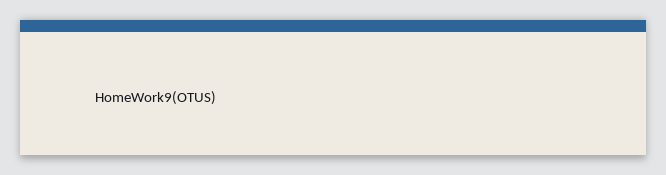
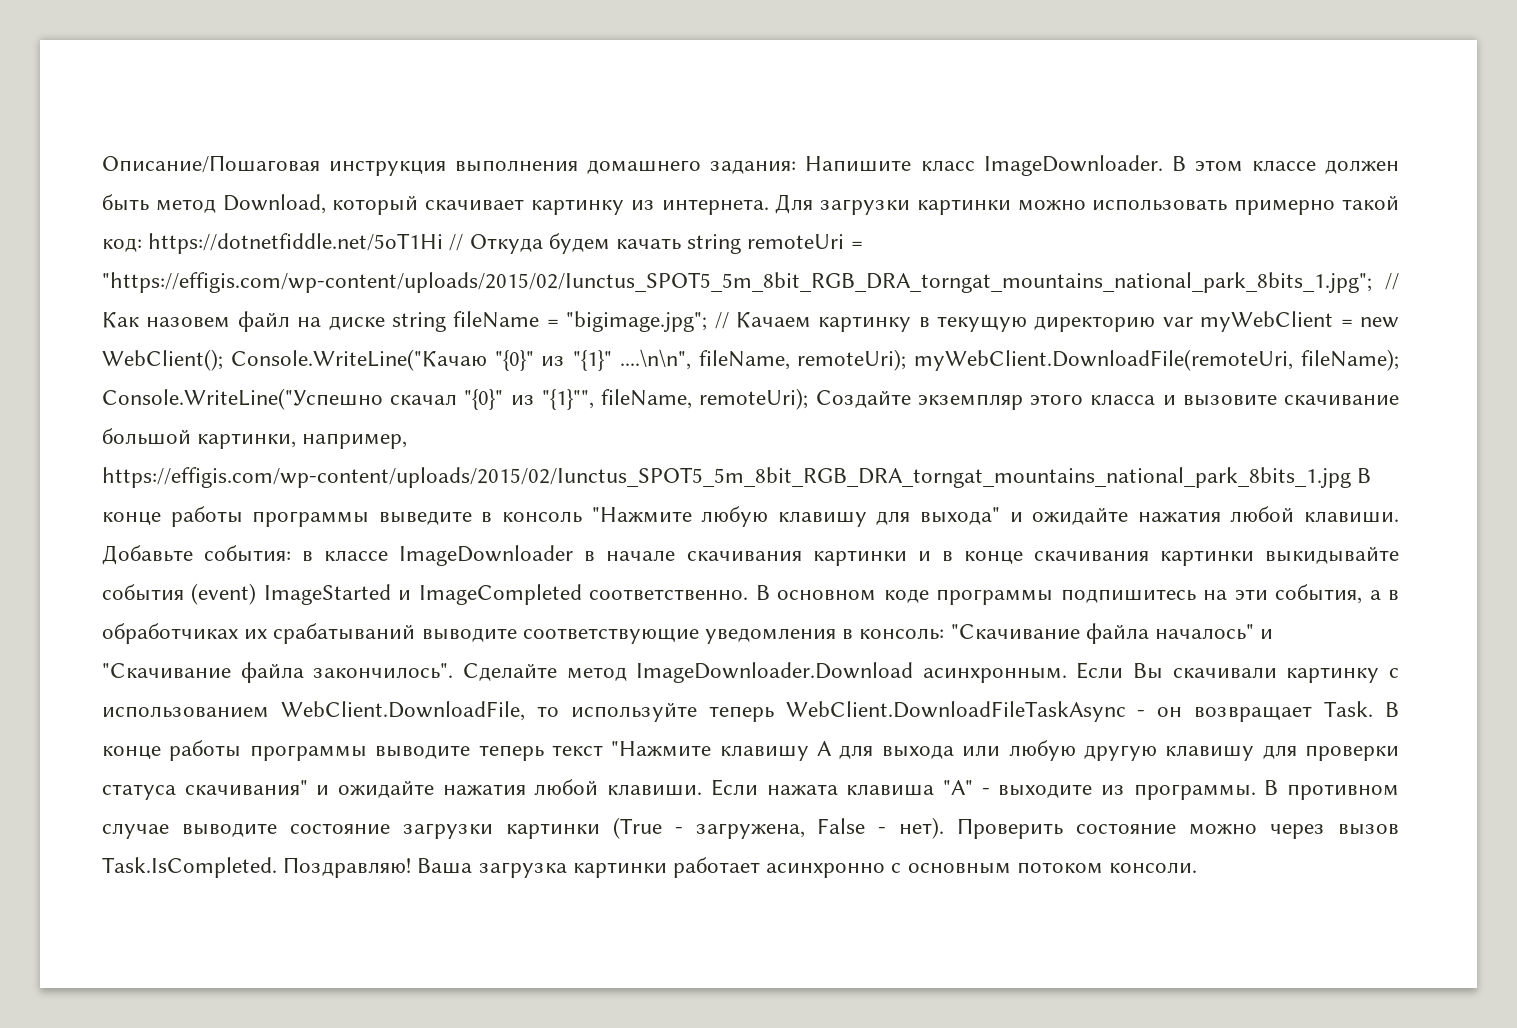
- HomeWork9(OTUS)
+ Описание/Пошаговая инструкция выполнения домашнего задания: Напишите класс ImageDownloader. В этом классе должен быть метод Download, который скачивает картинку из интернета. Для загрузки картинки можно использовать примерно такой код: https://dotnetfiddle.net/5oT1Hi // Откуда будем качать string remoteUri = "https://effigis.com/wp-content/uploads/2015/02/Iunctus_SPOT5_5m_8bit_RGB_DRA_torngat_mountains_national_park_8bits_1.jpg"; // Как назовем файл на диске string fileName = "bigimage.jpg"; // Качаем картинку в текущую директорию var myWebClient = new WebClient(); Console.WriteLine("Качаю "{0}" из "{1}" ....\n\n", fileName, remoteUri); myWebClient.DownloadFile(remoteUri, fileName); Console.WriteLine("Успешно скачал "{0}" из "{1}"", fileName, remoteUri); Создайте экземпляр этого класса и вызовите скачивание большой картинки, например, https://effigis.com/wp-content/uploads/2015/02/Iunctus_SPOT5_5m_8bit_RGB_DRA_torngat_mountains_national_park_8bits_1.jpg В конце работы программы выведите в консоль "Нажмите любую клавишу для выхода" и ожидайте нажатия любой клавиши. Добавьте события: в классе ImageDownloader в начале скачивания картинки и в конце скачивания картинки выкидывайте события (event) ImageStarted и ImageCompleted соответственно. В основном коде программы подпишитесь на эти события, а в обработчиках их срабатываний выводите соответствующие уведомления в консоль: "Скачивание файла началось" и "Скачивание файла закончилось". Сделайте метод ImageDownloader.Download асинхронным. Если Вы скачивали картинку с использованием WebClient.DownloadFile, то используйте теперь WebClient.DownloadFileTaskAsync - он возвращает Task. В конце работы программы выводите теперь текст "Нажмите клавишу A для выхода или любую другую клавишу для проверки статуса скачивания" и ожидайте нажатия любой клавиши. Если нажата клавиша "A" - выходите из программы. В противном случае выводите состояние загрузки картинки (True - загружена, False - нет). Проверить состояние можно через вызов Task.IsCompleted. Поздравляю! Ваша загрузка картинки работает асинхронно с основным потоком консоли.

